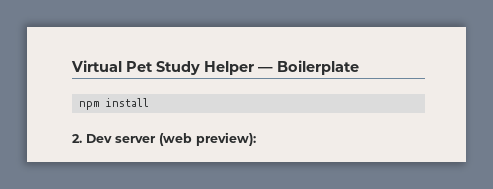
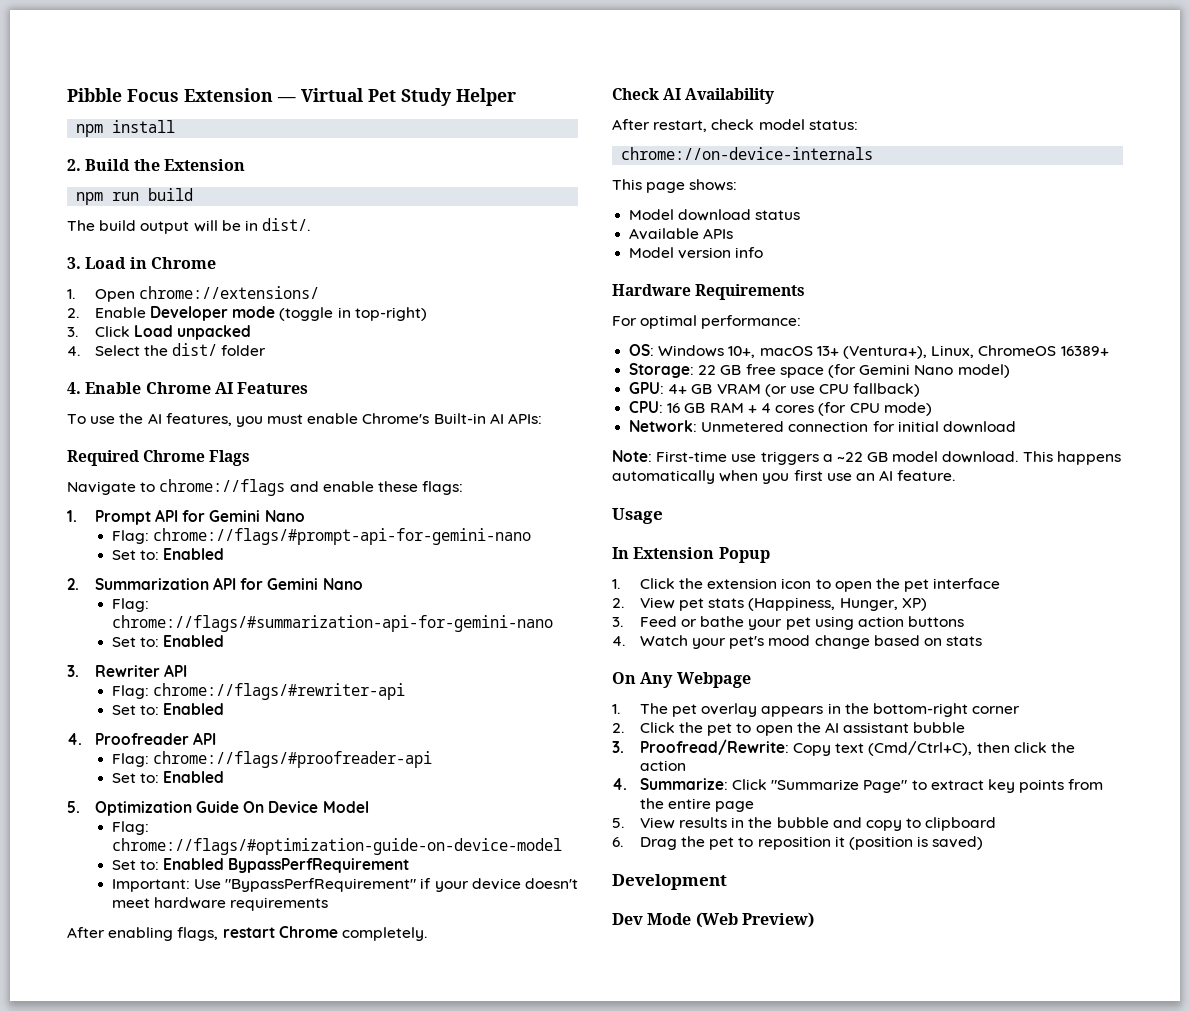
- Virtual Pet Study Helper — Boilerplate
+ Pibble Focus Extension — Virtual Pet Study Helper
- 2. Dev server (web preview):
+ 2. Build the Extension
+ npm run build
+ The build output will be in dist/.
+ 3. Load in Chrome
+ 1. Open chrome://extensions/
+ 2. Enable Developer mode (toggle in top-right)
+ 3. Click Load unpacked
+ 4. Select the dist/ folder
+ 4. Enable Chrome AI Features
+ To use the AI features, you must enable Chrome's Built-in AI APIs:
+ Required Chrome Flags
+ Navigate to chrome://flags and enable these flags:
+ 1. Prompt API for Gemini Nano
+ Flag: chrome://flags/#prompt-api-for-gemini-nano
+ Set to: Enabled
+ 2. Summarization API for Gemini Nano
+ Flag: chrome://flags/#summarization-api-for-gemini-nano
+ Set to: Enabled
+ 3. Rewriter API
+ Flag: chrome://flags/#rewriter-api
+ Set to: Enabled
+ 4. Proofreader API
+ Flag: chrome://flags/#proofreader-api
+ Set to: Enabled
+ 5. Optimization Guide On Device Model
+ Flag: chrome://flags/#optimization-guide-on-device-model
+ Set to: Enabled BypassPerfRequirement
+ Important: Use "BypassPerfRequirement" if your device doesn't meet hardware requirements
+ After enabling flags, restart Chrome completely.
+ Check AI Availability
+ After restart, check model status:
+ chrome://on-device-internals
+ This page shows:
+ Model download status
+ Available APIs
+ Model version info
+ Hardware Requirements
+ For optimal performance:
+ OS: Windows 10+, macOS 13+ (Ventura+), Linux, ChromeOS 16389+
+ Storage: 22 GB free space (for Gemini Nano model)
+ GPU: 4+ GB VRAM (or use CPU fallback)
+ CPU: 16 GB RAM + 4 cores (for CPU mode)
+ Network: Unmetered connection for initial download
+ Note: First-time use triggers a ~22 GB model download. This happens automatically when you first use an AI feature.
+ Usage
+ In Extension Popup
+ 1. Click the extension icon to open the pet interface
+ 2. View pet stats (Happiness, Hunger, XP)
+ 3. Feed or bathe your pet using action buttons
+ 4. Watch your pet's mood change based on stats
+ On Any Webpage
+ 1. The pet overlay appears in the bottom-right corner
+ 2. Click the pet to open the AI assistant bubble
+ 3. Proofread/Rewrite: Copy text (Cmd/Ctrl+C), then click the action
+ 4. Summarize: Click "Summarize Page" to extract key points from the entire page
+ 5. View results in the bubble and copy to clipboard
+ 6. Drag the pet to reposition it (position is saved)
+ Development
+ Dev Mode (Web Preview)

